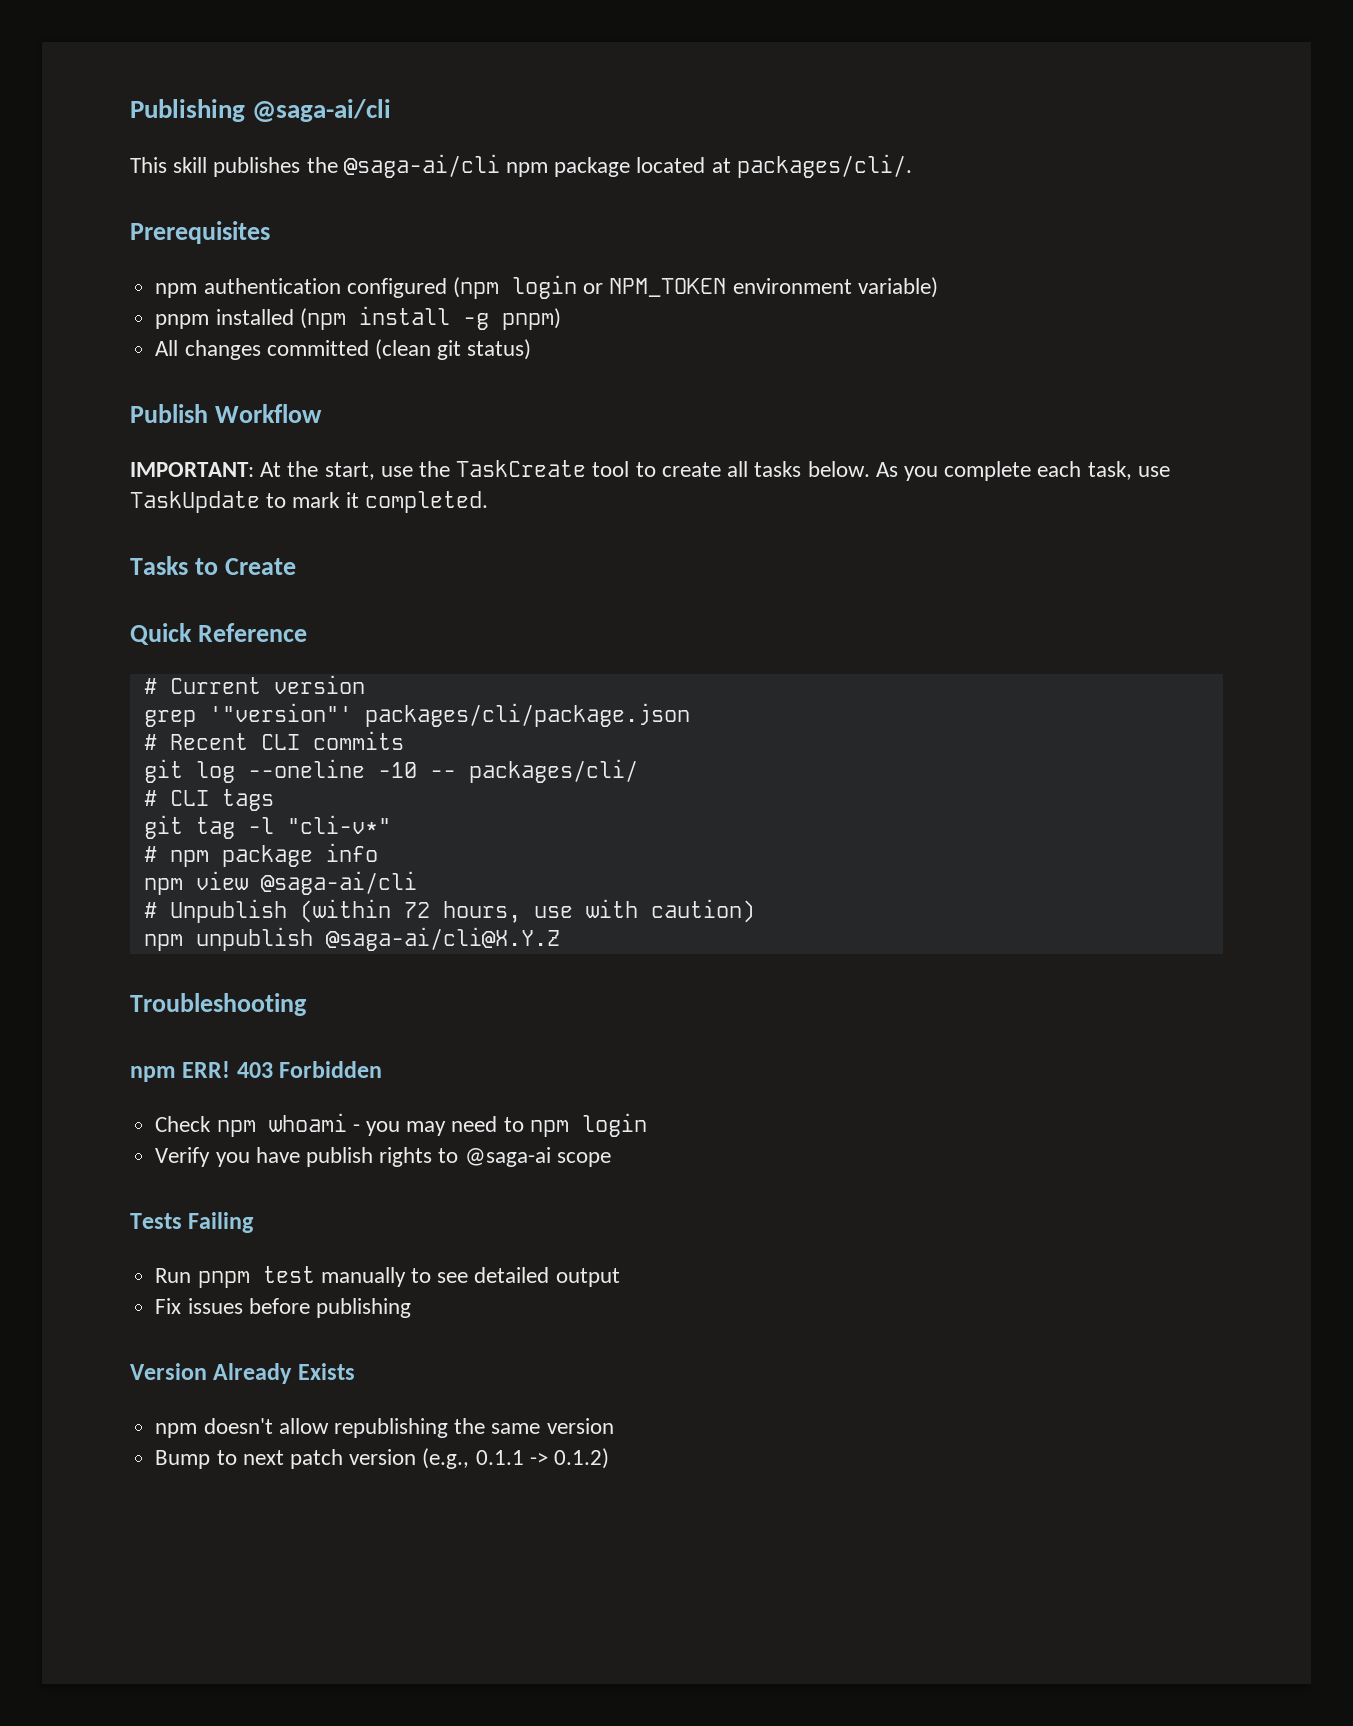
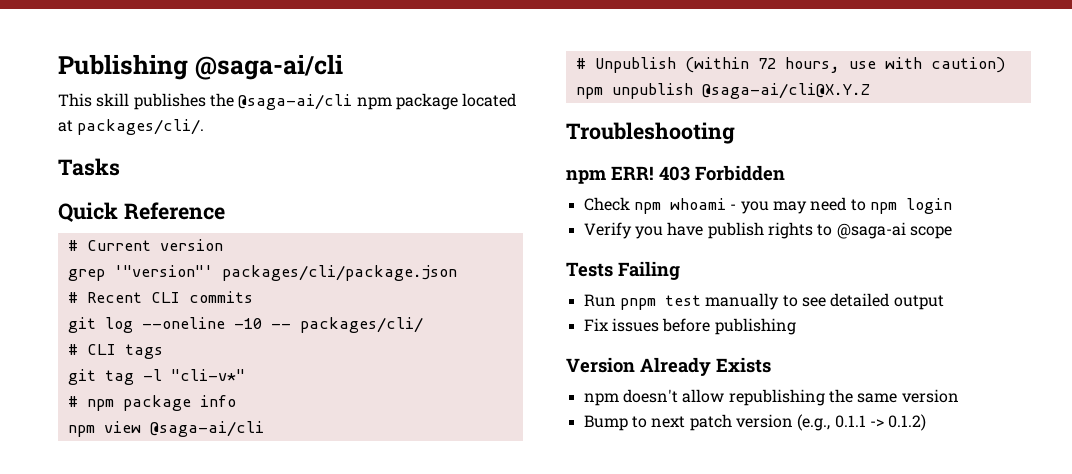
- Prerequisites
- npm authentication configured (npm login or NPM_TOKEN environment variable)
- pnpm installed (npm install -g pnpm)
- All changes committed (clean git status)
- Publish Workflow
- IMPORTANT: At the start, use the TaskCreate tool to create all tasks below. As you complete each task, use TaskUpdate to mark it completed.
- Tasks to Create
+ Tasks

